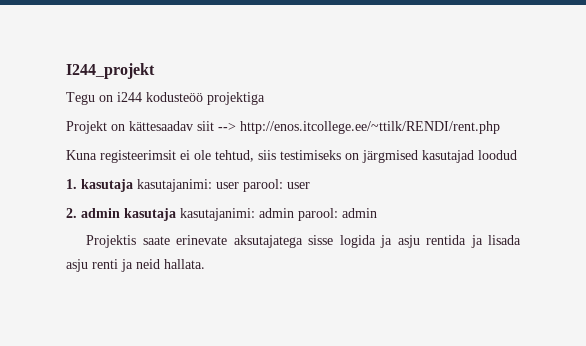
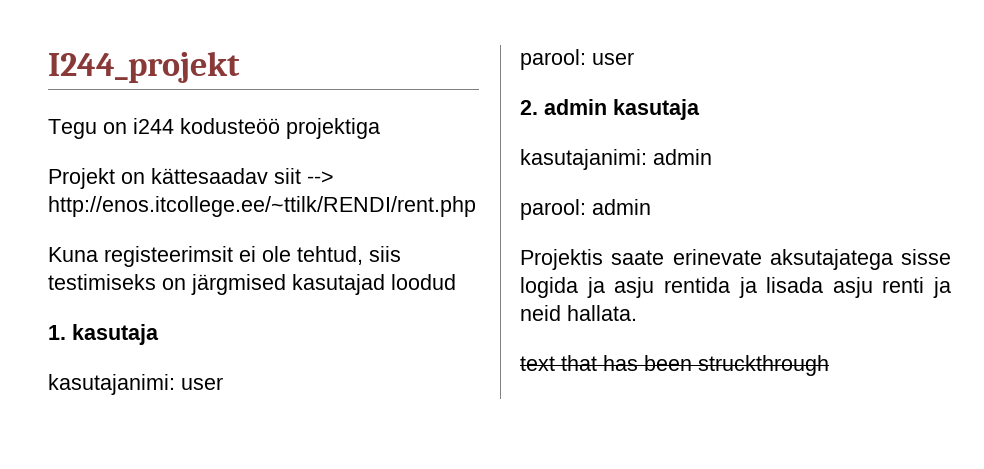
- 1. kasutaja kasutajanimi: user parool: user
+ 1. kasutaja
+ kasutajanimi: user
+ parool: user
- 2. admin kasutaja kasutajanimi: admin parool: admin
+ 2. admin kasutaja
+ kasutajanimi: admin
+ parool: admin
+ text that has been struckthrough

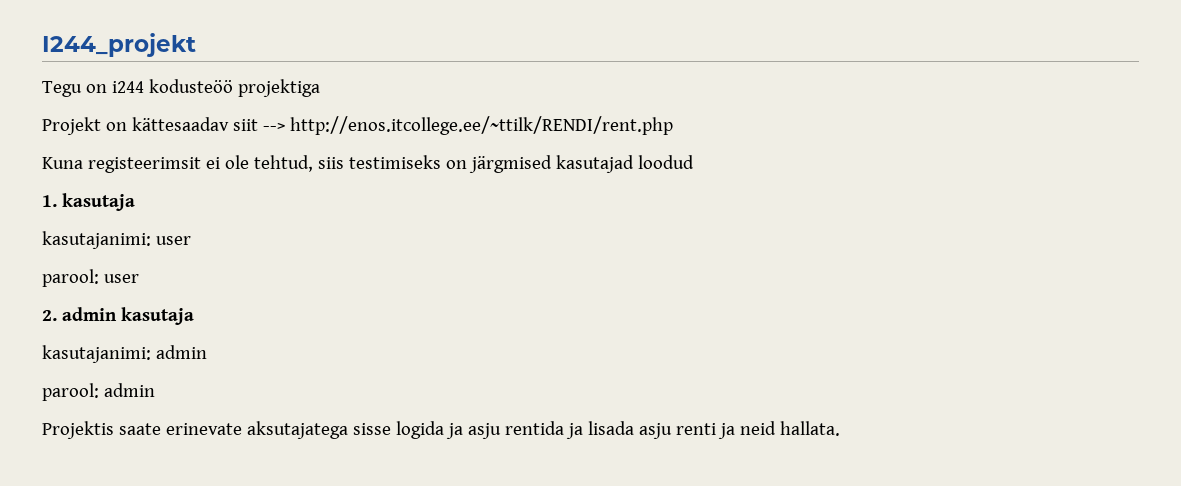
- text that has been struckthrough

